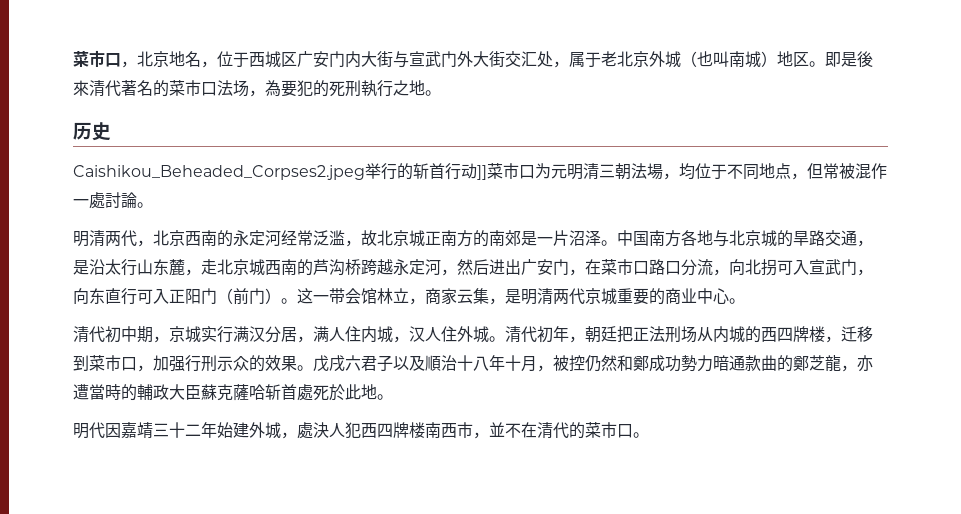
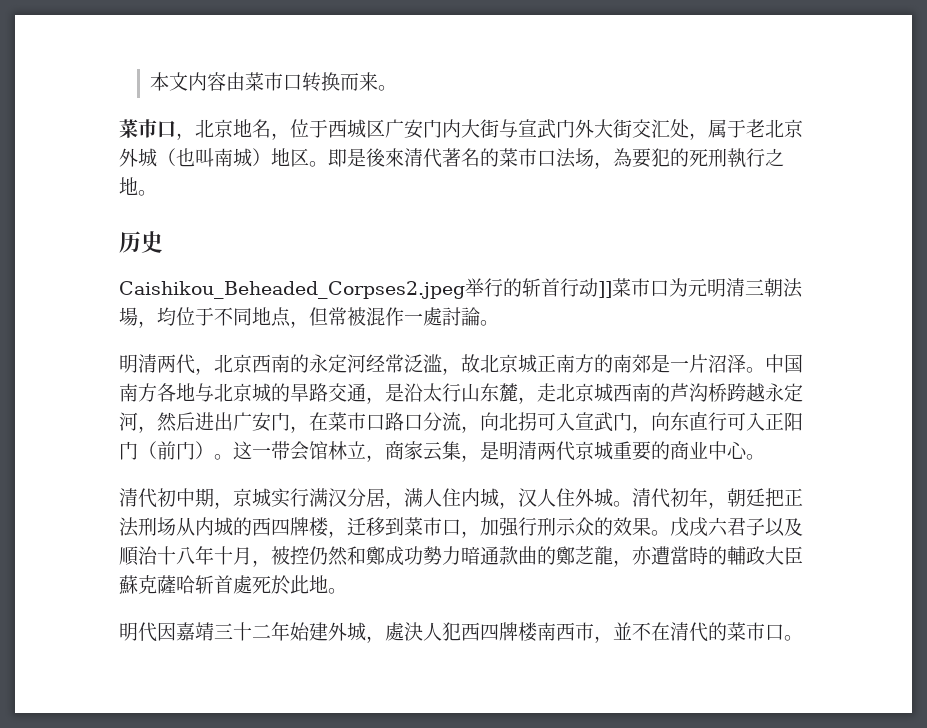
+ 本文内容由菜市口转换而来。

